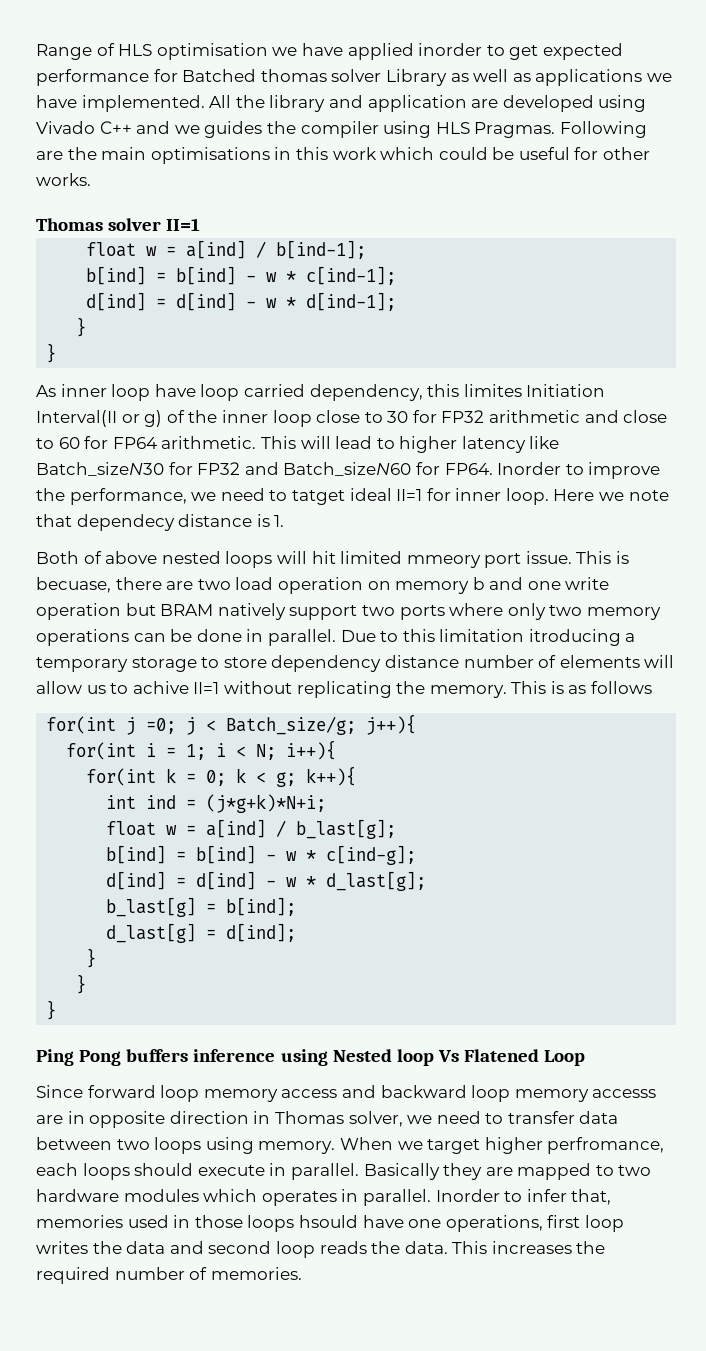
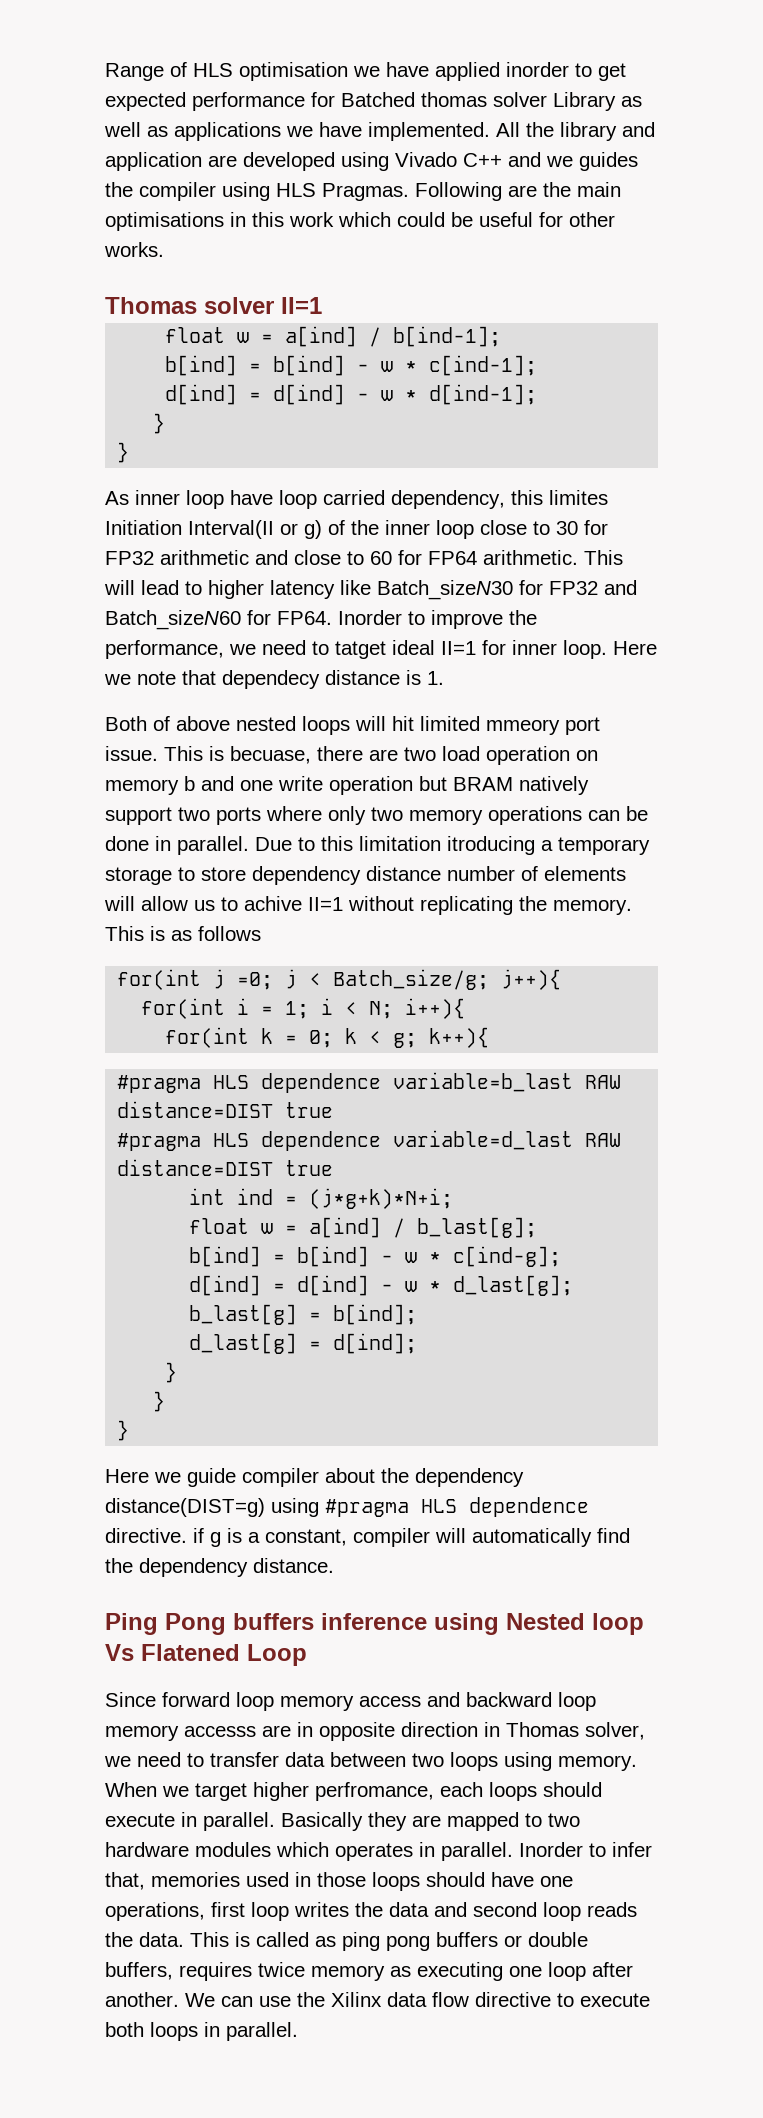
+ #pragma HLS dependence variable=b_last RAW distance=DIST true
+ #pragma HLS dependence variable=d_last RAW distance=DIST true
+ Here we guide compiler about the dependency distance(DIST=g) using #pragma HLS dependence directive. if g is a constant, compiler will automatically find the dependency distance.
- Inorder to infer that, memories used in those loops hsould have one operations, first loop writes the data and second loop reads the data.
+ Inorder to infer that, memories used in those loops should have one operations, first loop writes the data and second loop reads the data.
- This increases the required number of memories.
+ This is called as ping pong buffers or double buffers, requires twice memory as executing one loop after another. We can use the Xilinx data flow directive to execute both loops in parallel.

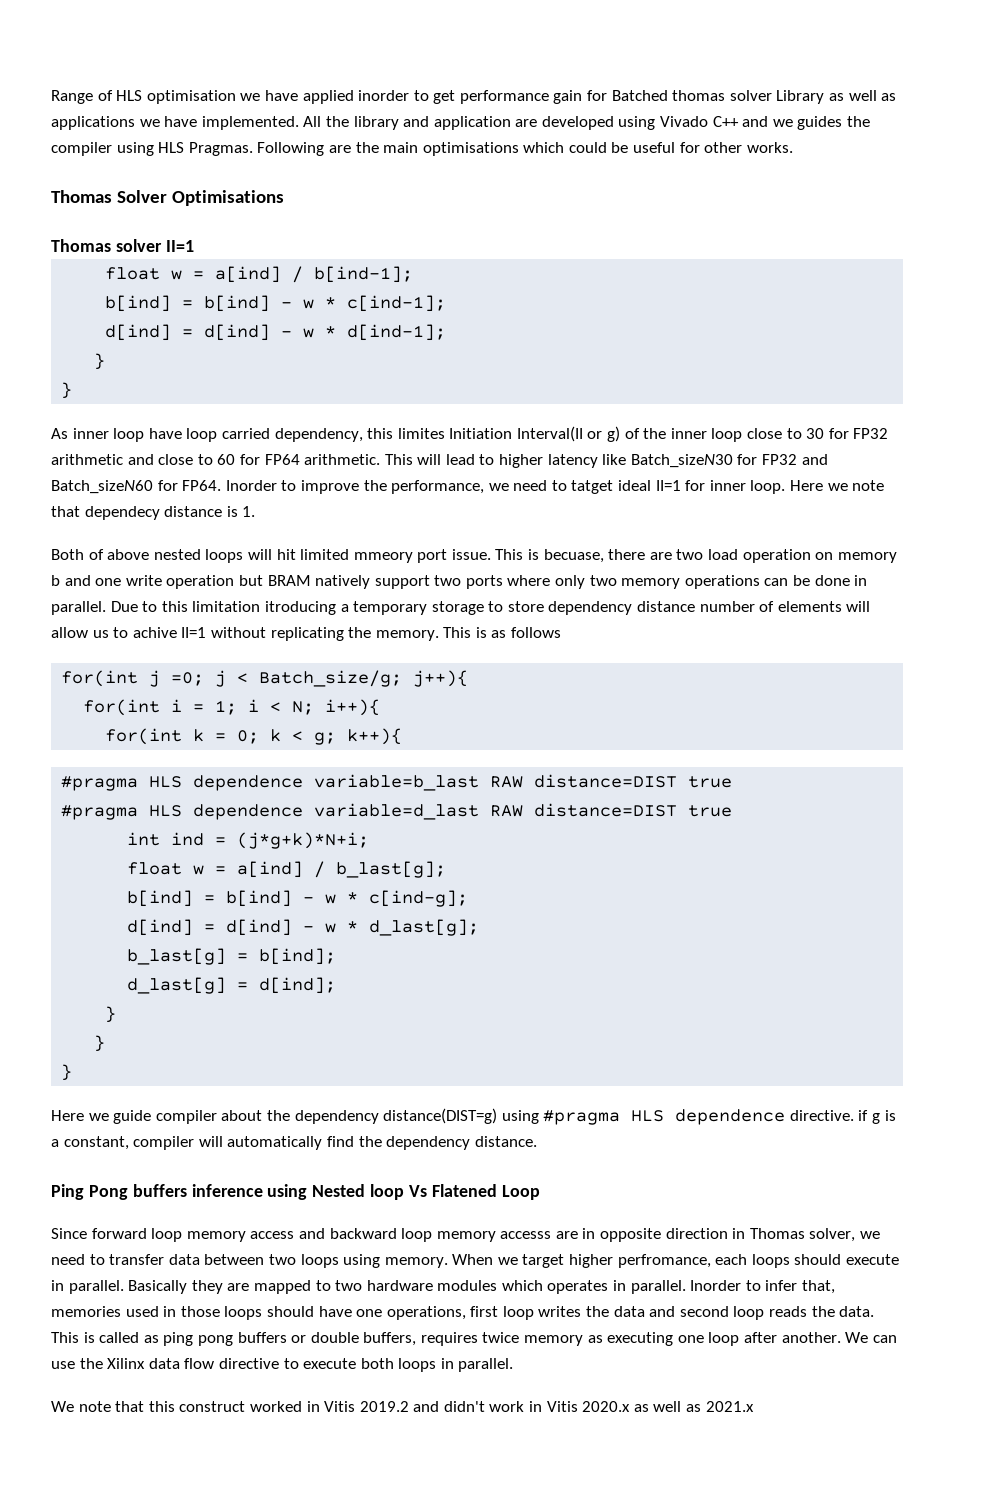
- Range of HLS optimisation we have applied inorder to get expected performance for Batched thomas solver Library as well as applications we have implemented.
+ Range of HLS optimisation we have applied inorder to get performance gain for Batched thomas solver Library as well as applications we have implemented.
- Following are the main optimisations in this work which could be useful for other works.
+ Following are the main optimisations which could be useful for other works.
+ Thomas Solver Optimisations
+ We note that this construct worked in Vitis 2019.2 and didn't work in Vitis 2020.x as well as 2021.x

